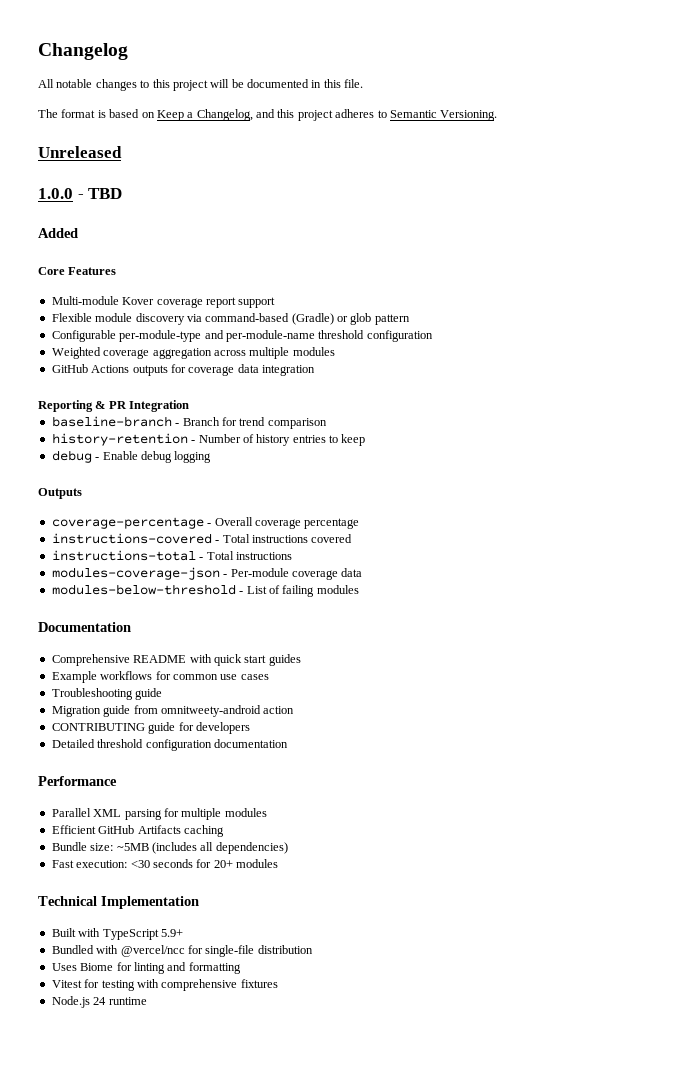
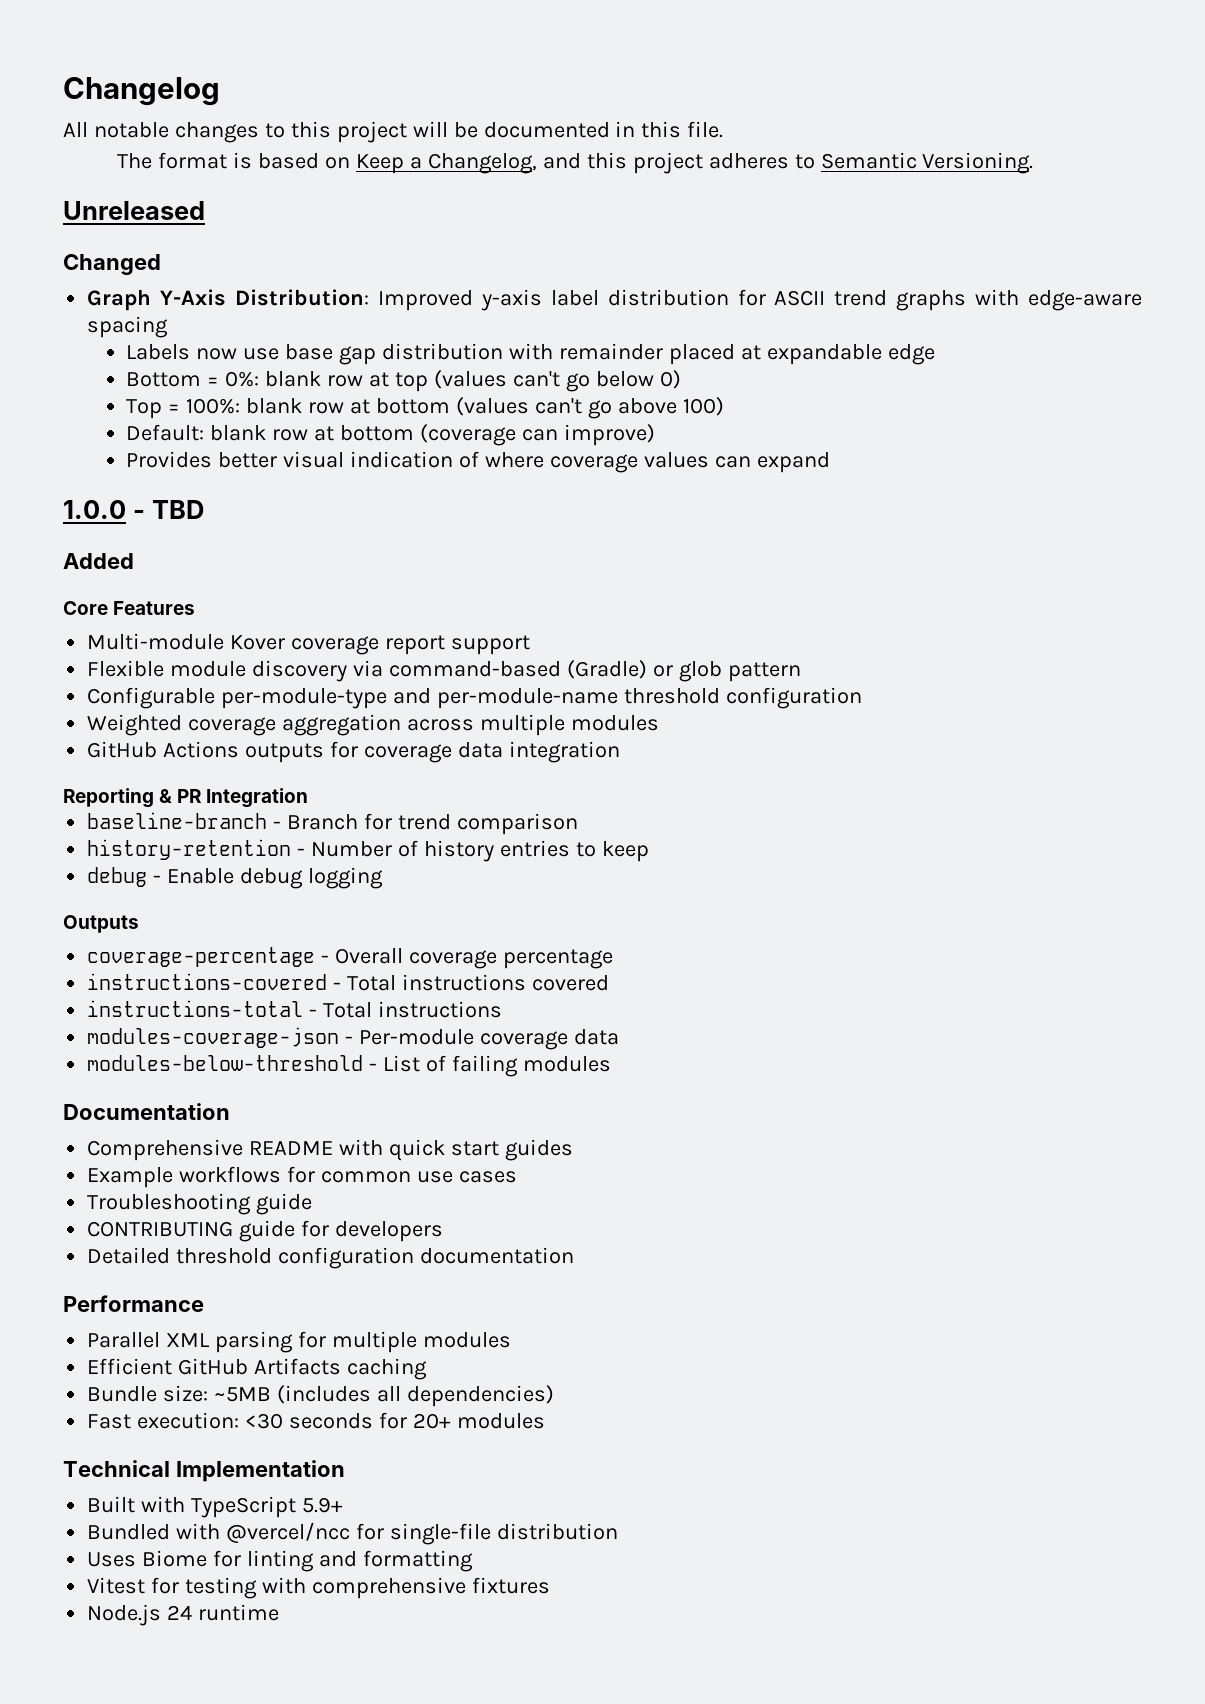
+ Changed
+ Graph Y-Axis Distribution: Improved y-axis label distribution for ASCII trend graphs with edge-aware spacing
+ Labels now use base gap distribution with remainder placed at expandable edge
+ Bottom = 0%: blank row at top (values can't go below 0)
+ Top = 100%: blank row at bottom (values can't go above 100)
+ Default: blank row at bottom (coverage can improve)
+ Provides better visual indication of where coverage values can expand
- Migration guide from omnitweety-android action

